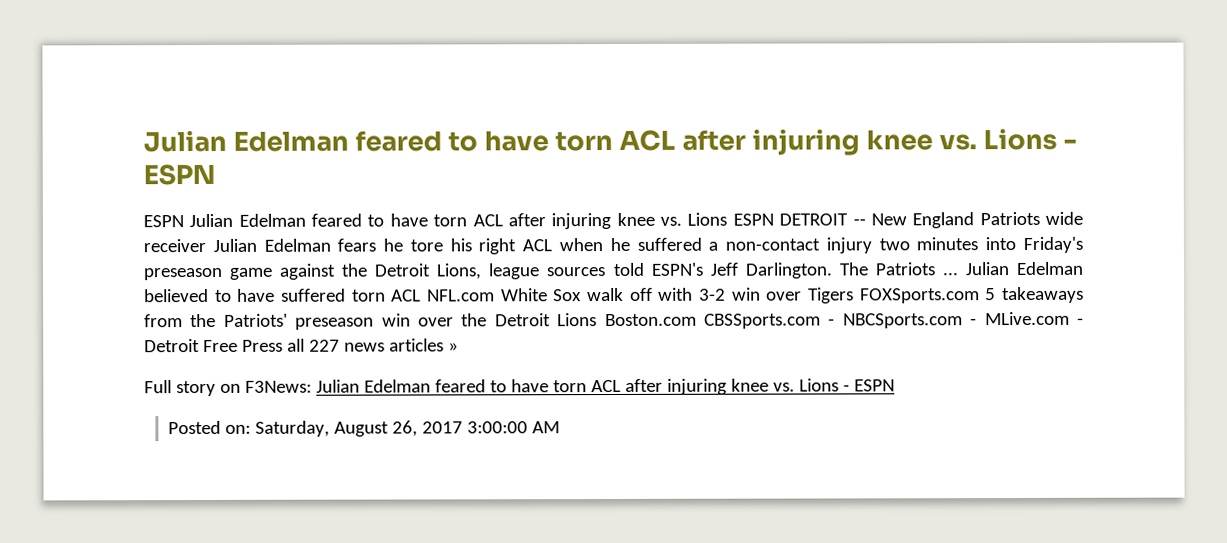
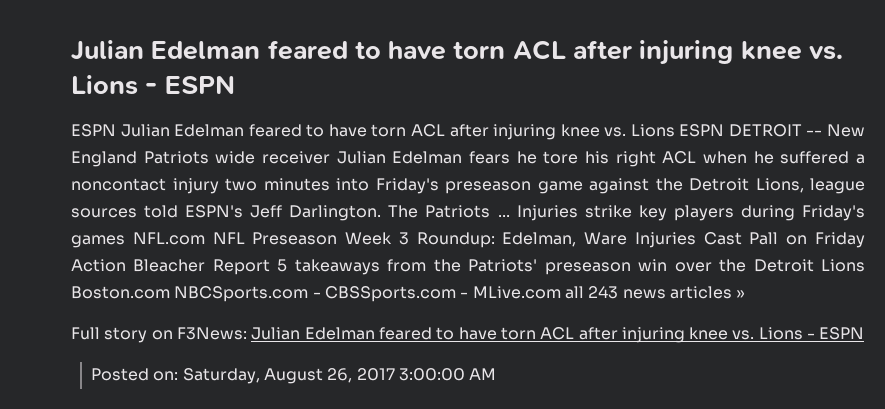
- ESPN Julian Edelman feared to have torn ACL after injuring knee vs. Lions ESPN DETROIT -- New England Patriots wide receiver Julian Edelman fears he tore his right ACL when he suffered a non-contact injury two minutes into Friday's preseason game against the Detroit Lions, league sources told ESPN's Jeff Darlington.
+ ESPN Julian Edelman feared to have torn ACL after injuring knee vs. Lions ESPN DETROIT -- New England Patriots wide receiver Julian Edelman fears he tore his right ACL when he suffered a noncontact injury two minutes into Friday's preseason game against the Detroit Lions, league sources told ESPN's Jeff Darlington.
- Julian Edelman believed to have suffered torn ACL NFL.com White Sox walk off with 3-2 win over Tigers FOXSports.com 5 takeaways from the Patriots' preseason win over the Detroit Lions Boston.com CBSSports.com - NBCSports.com - MLive.com - Detroit Free Press all 227 news articles »
+ Injuries strike key players during Friday's games NFL.com NFL Preseason Week 3 Roundup: Edelman, Ware Injuries Cast Pall on Friday Action Bleacher Report 5 takeaways from the Patriots' preseason win over the Detroit Lions Boston.com NBCSports.com - CBSSports.com - MLive.com all 243 news articles »

